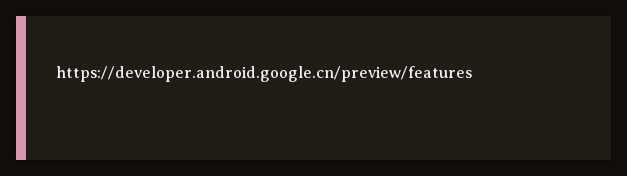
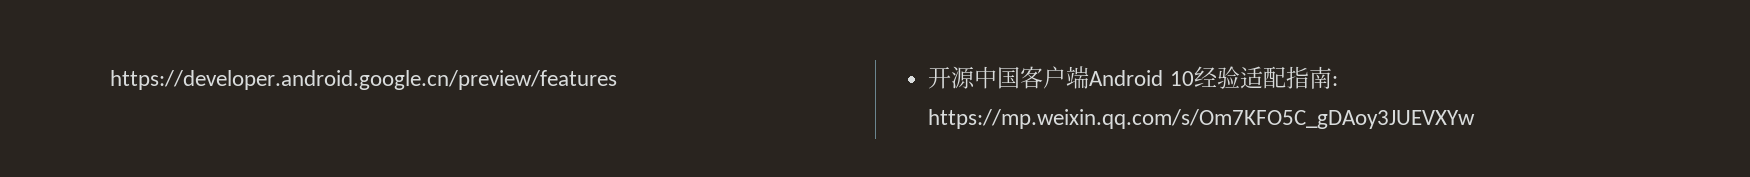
+ 开源中国客户端Android 10经验适配指南: https://mp.weixin.qq.com/s/Om7KFO5C_gDAoy3JUEVXYw

